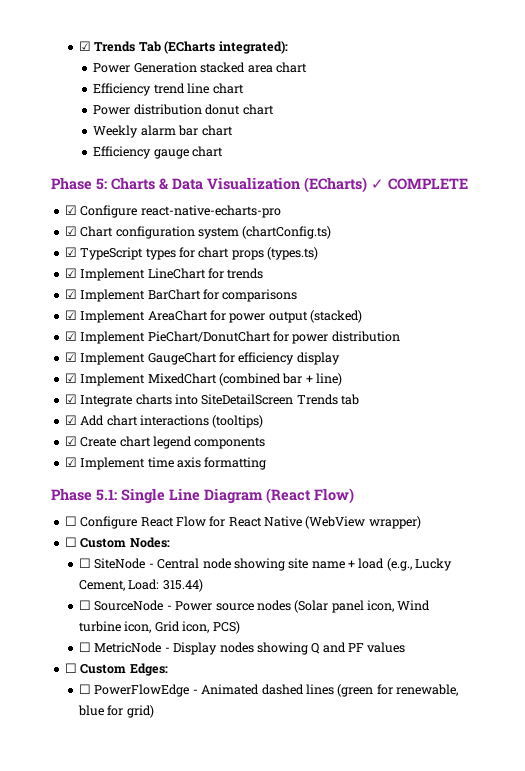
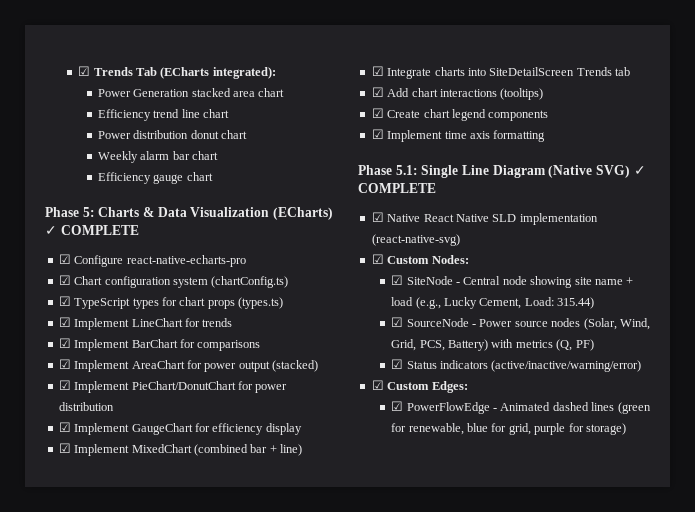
- Phase 5.1: Single Line Diagram (React Flow)
- ☐ Configure React Flow for React Native (WebView wrapper)
- ☐ Custom Nodes:
+ Phase 5.1: Single Line Diagram (Native SVG) ✓ COMPLETE
+ ☑ Native React Native SLD implementation (react-native-svg)
+ ☑ Custom Nodes:
- ☐ SiteNode - Central node showing site name + load (e.g., Lucky Cement, Load: 315.44)
+ ☑ SiteNode - Central node showing site name + load (e.g., Lucky Cement, Load: 315.44)
- ☐ SourceNode - Power source nodes (Solar panel icon, Wind turbine icon, Grid icon, PCS)
- ☐ MetricNode - Display nodes showing Q and PF values
- ☐ Custom Edges:
+ ☑ SourceNode - Power source nodes (Solar, Wind, Grid, PCS, Battery) with metrics (Q, PF)
+ ☑ Status indicators (active/inactive/warning/error)
+ ☑ Custom Edges:
- ☐ PowerFlowEdge - Animated dashed lines (green for renewable, blue for grid)
+ ☑ PowerFlowEdge - Animated dashed lines (green for renewable, blue for grid, purple for storage)

